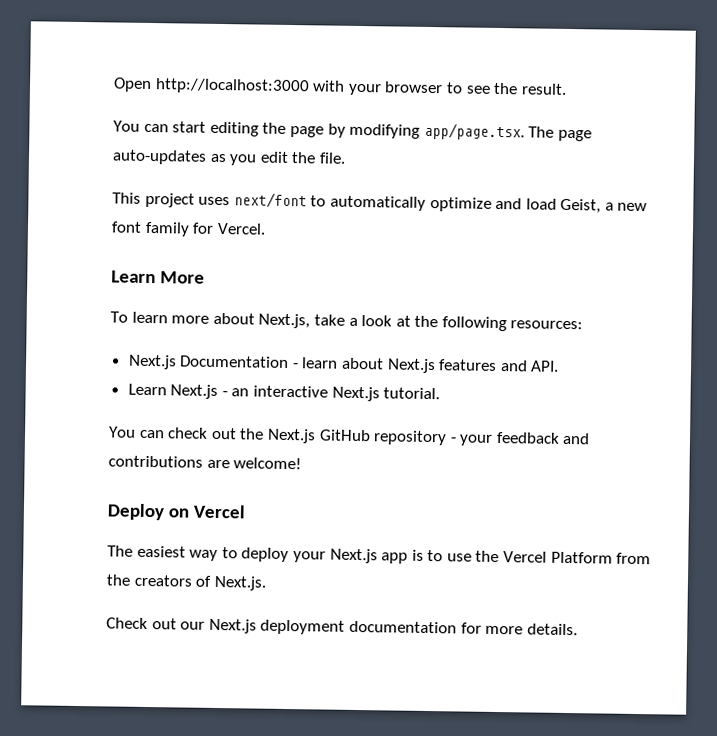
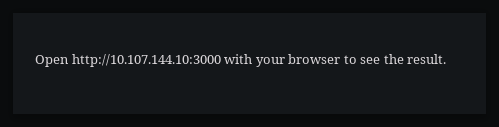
- Open http://localhost:3000 with your browser to see the result.
+ Open http://10.107.144.10:3000 with your browser to see the result.
- You can start editing the page by modifying app/page.tsx. The page auto-updates as you edit the file.
- This project uses next/font to automatically optimize and load Geist, a new font family for Vercel.
- Learn More
- To learn more about Next.js, take a look at the following resources:
- Next.js Documentation - learn about Next.js features and API.
- Learn Next.js - an interactive Next.js tutorial.
- You can check out the Next.js GitHub repository - your feedback and contributions are welcome!
- Deploy on Vercel
- The easiest way to deploy your Next.js app is to use the Vercel Platform from the creators of Next.js.
- Check out our Next.js deployment documentation for more details.

